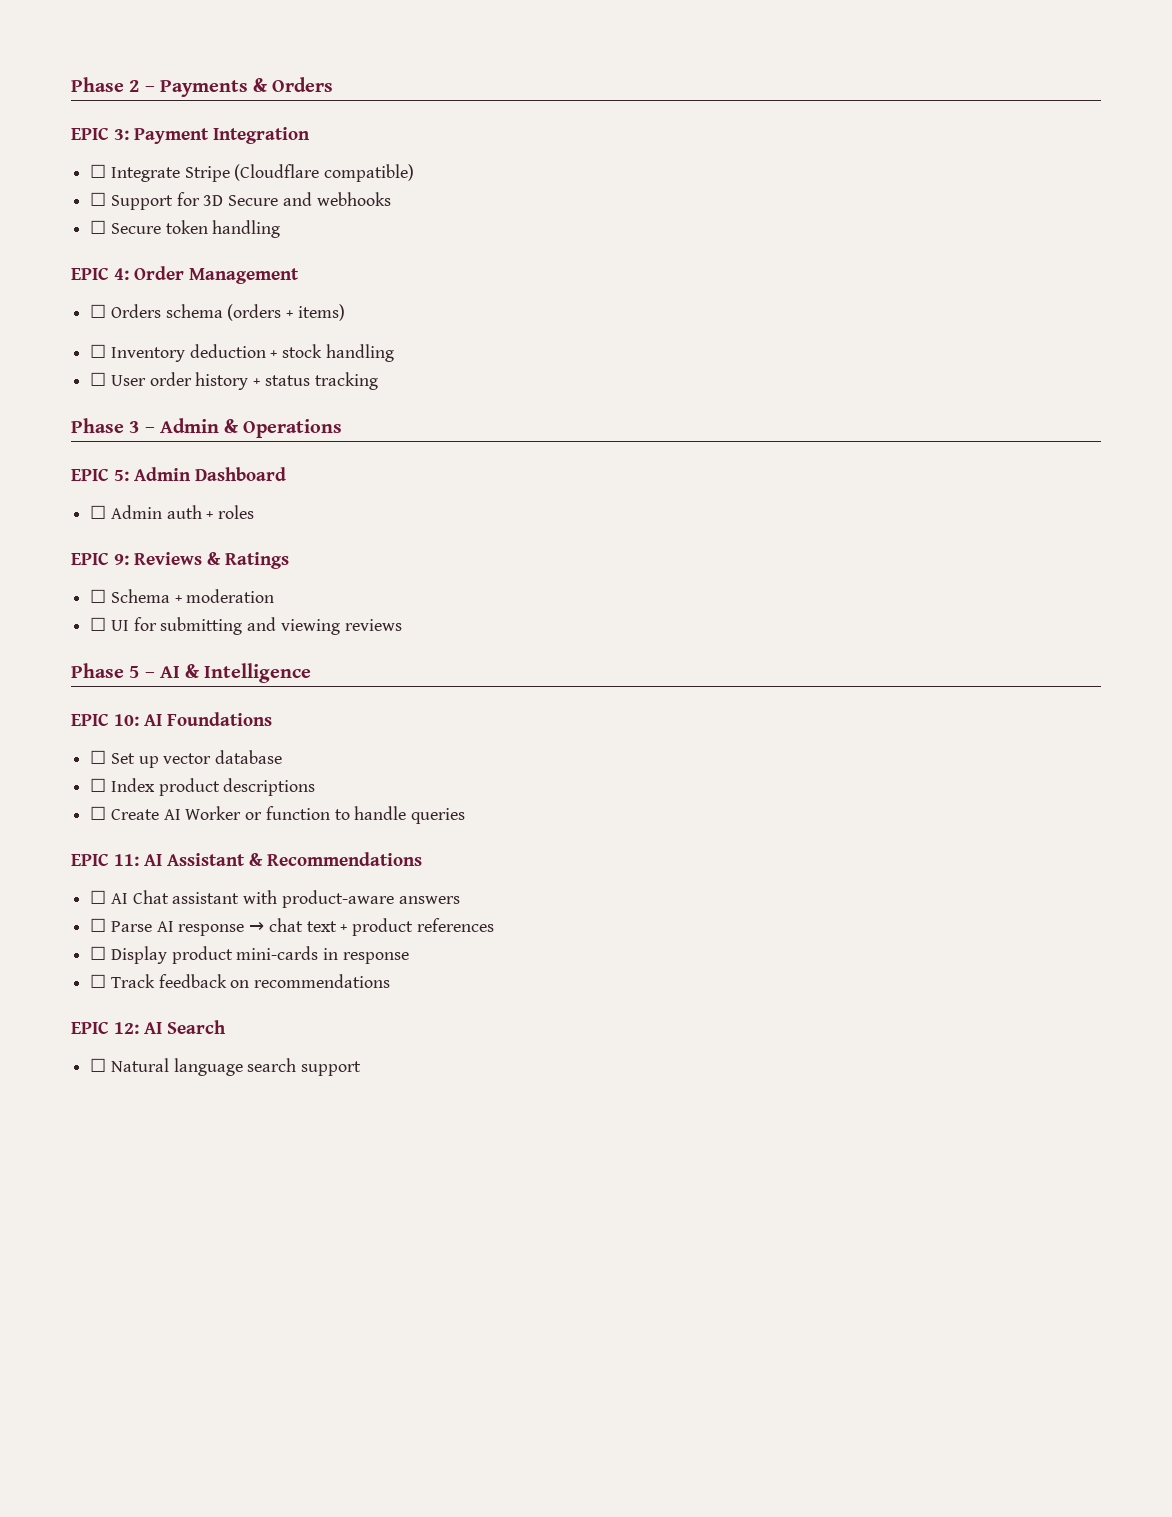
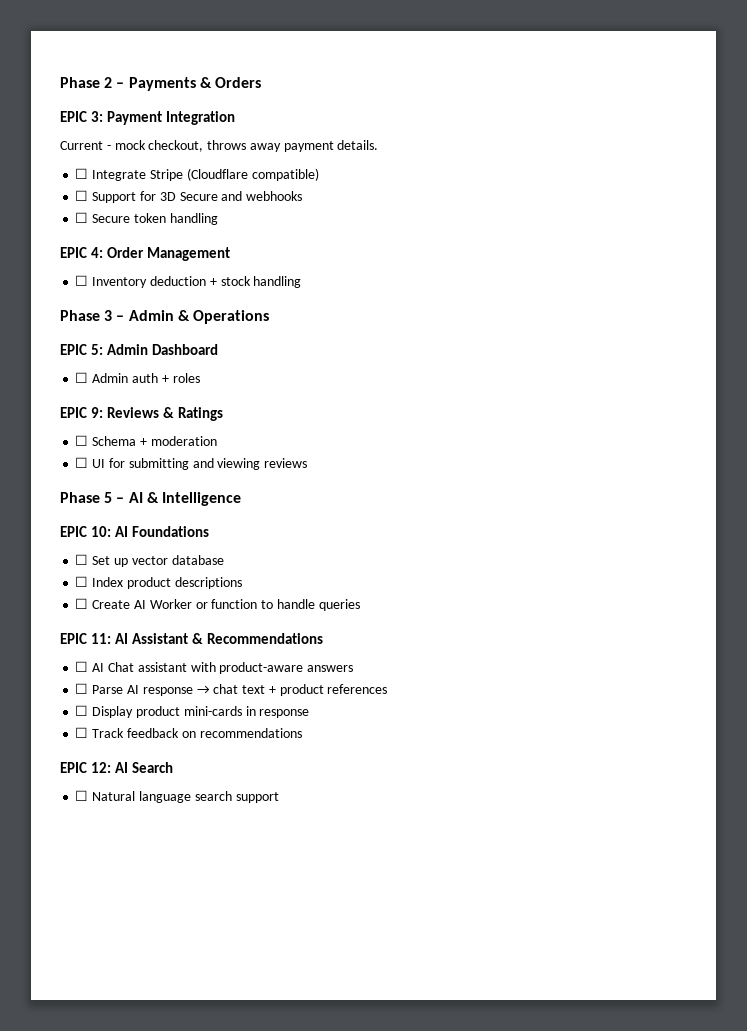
+ Current - mock checkout, throws away payment details.
- ☐ Orders schema (orders + items)
- ☐ User order history + status tracking

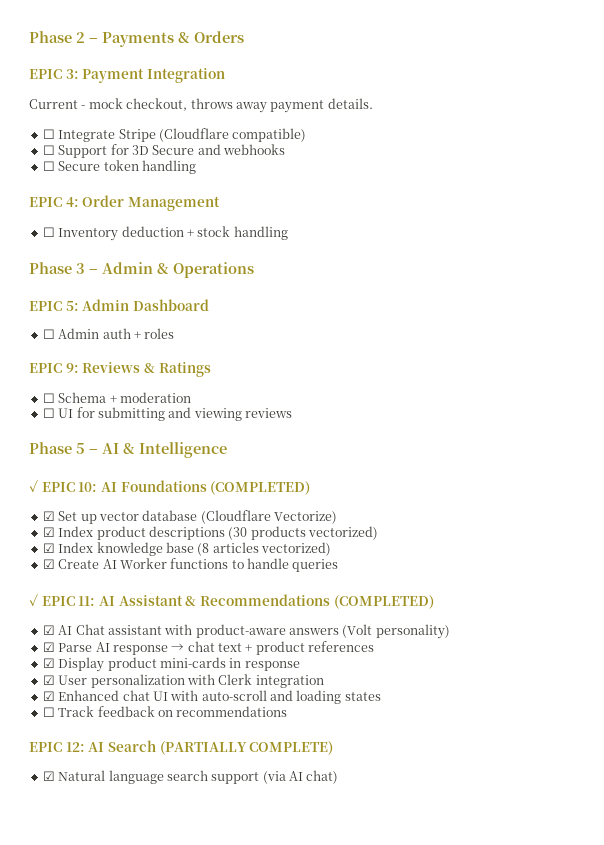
- EPIC 10: AI Foundations
- ☐ Set up vector database
- ☐ Index product descriptions
- ☐ Create AI Worker or function to handle queries
+ ✓ EPIC 10: AI Foundations (COMPLETED)
+ ☑ Set up vector database (Cloudflare Vectorize)
+ ☑ Index product descriptions (30 products vectorized)
+ ☑ Index knowledge base (8 articles vectorized)
+ ☑ Create AI Worker functions to handle queries
- EPIC 11: AI Assistant & Recommendations
- ☐ AI Chat assistant with product-aware answers
- ☐ Parse AI response → chat text + product references
+ ✓ EPIC 11: AI Assistant & Recommendations (COMPLETED)
+ ☑ AI Chat assistant with product-aware answers (Volt personality)
+ ☑ Parse AI response → chat text + product references
- ☐ Display product mini-cards in response
+ ☑ Display product mini-cards in response
+ ☑ User personalization with Clerk integration
+ ☑ Enhanced chat UI with auto-scroll and loading states
- EPIC 12: AI Search
- ☐ Natural language search support
+ EPIC 12: AI Search (PARTIALLY COMPLETE)
+ ☑ Natural language search support (via AI chat)

